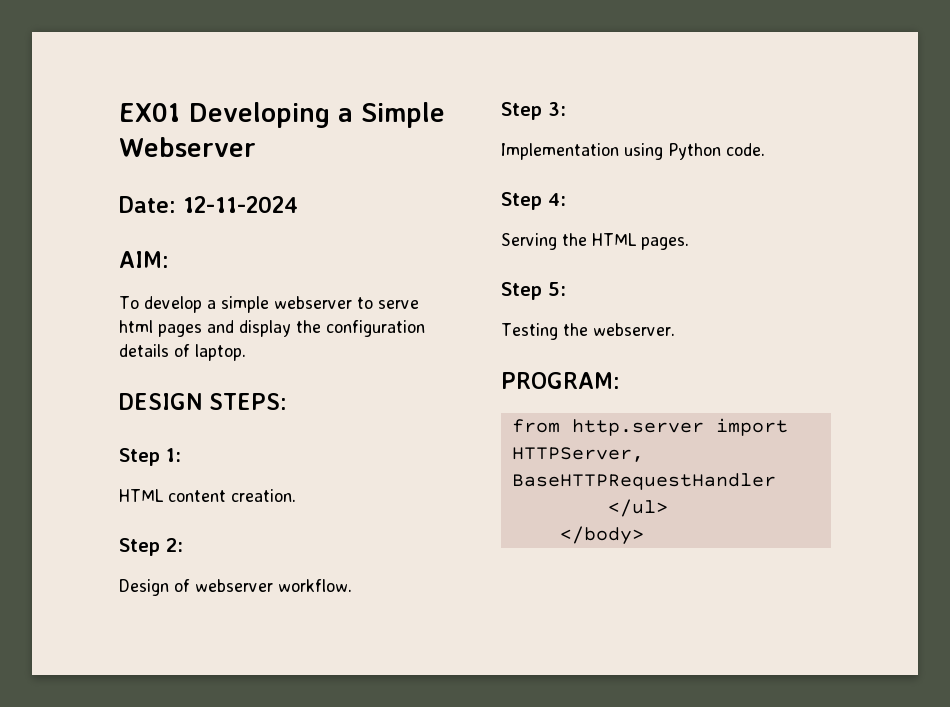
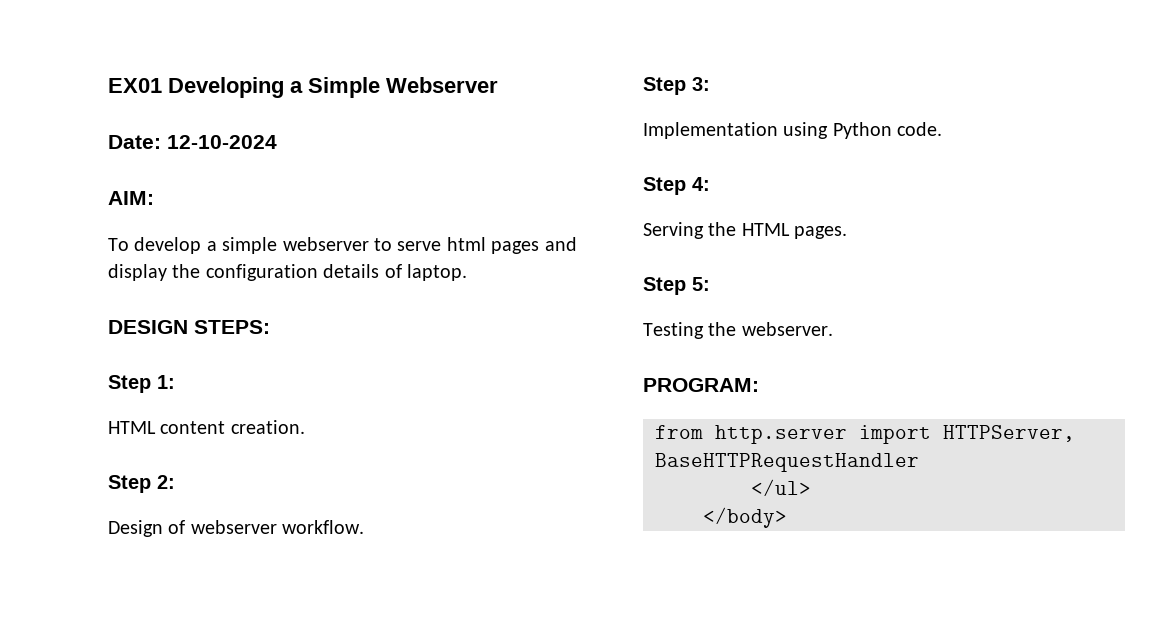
- Date: 12-11-2024
+ Date: 12-10-2024

